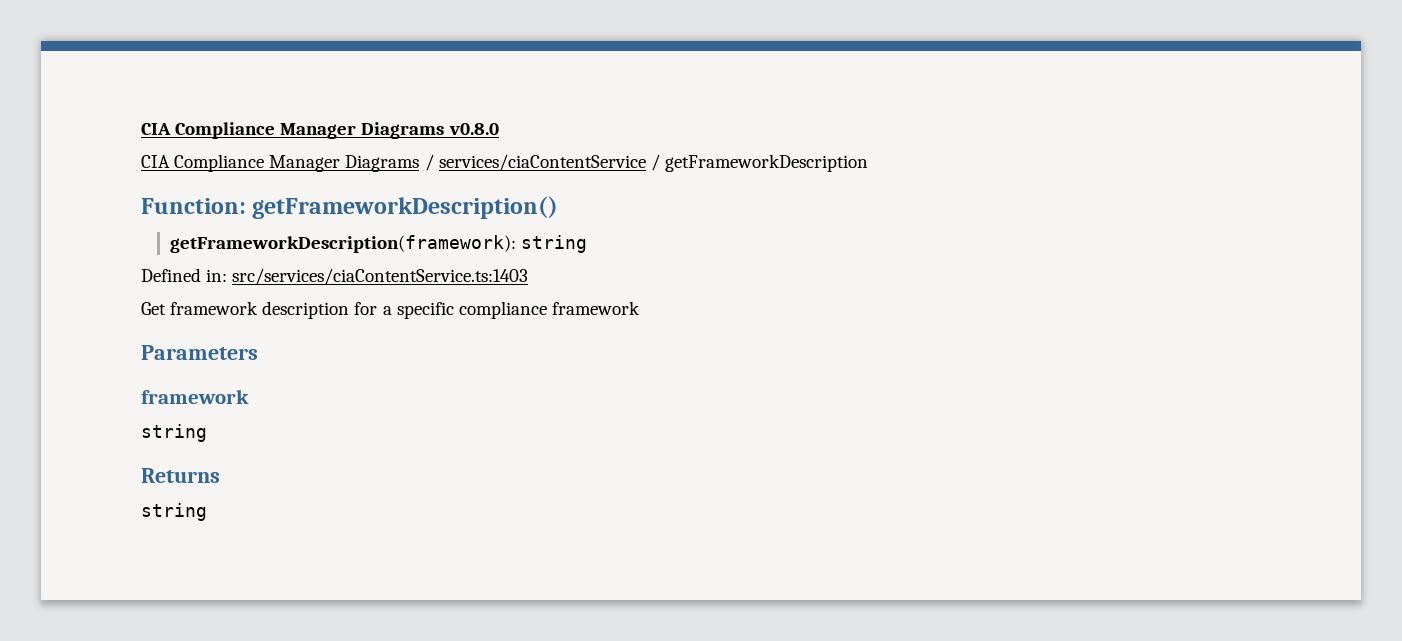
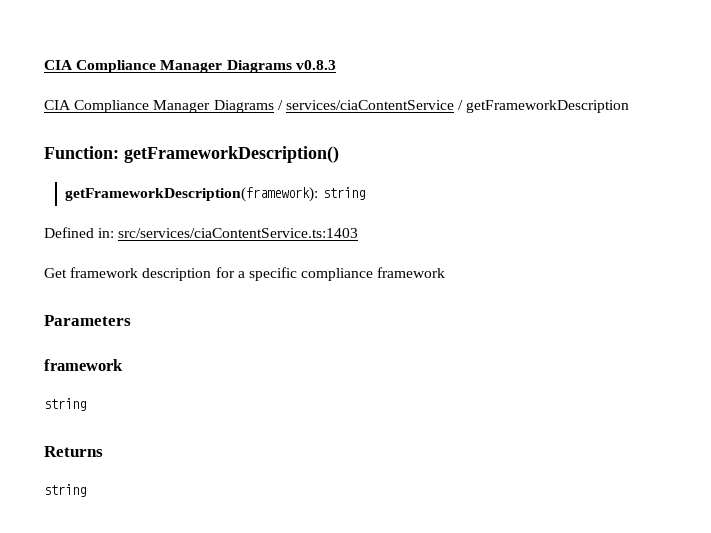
- CIA Compliance Manager Diagrams v0.8.0
+ CIA Compliance Manager Diagrams v0.8.3

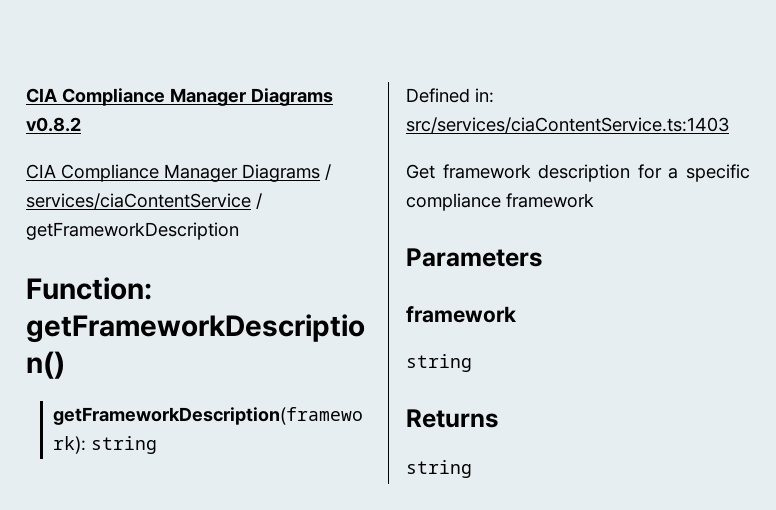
- CIA Compliance Manager Diagrams v0.8.3
+ CIA Compliance Manager Diagrams v0.8.2

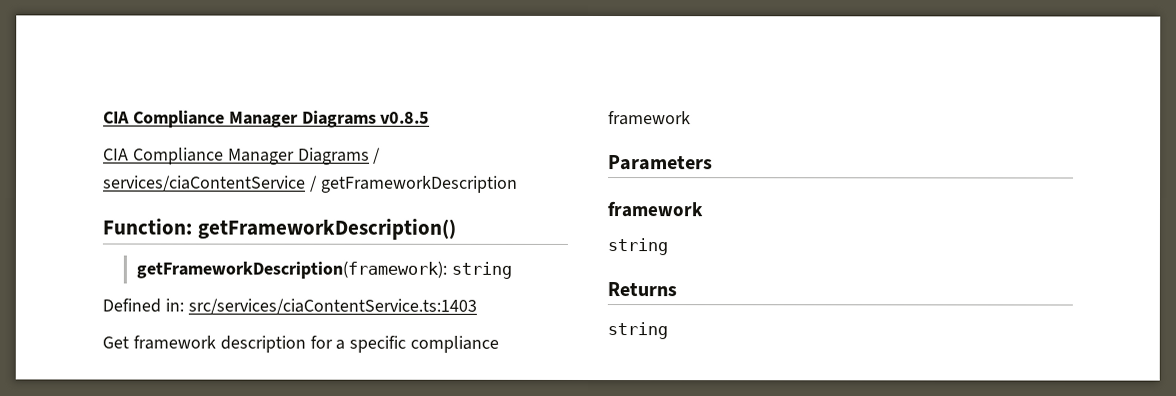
- CIA Compliance Manager Diagrams v0.8.2
+ CIA Compliance Manager Diagrams v0.8.5

